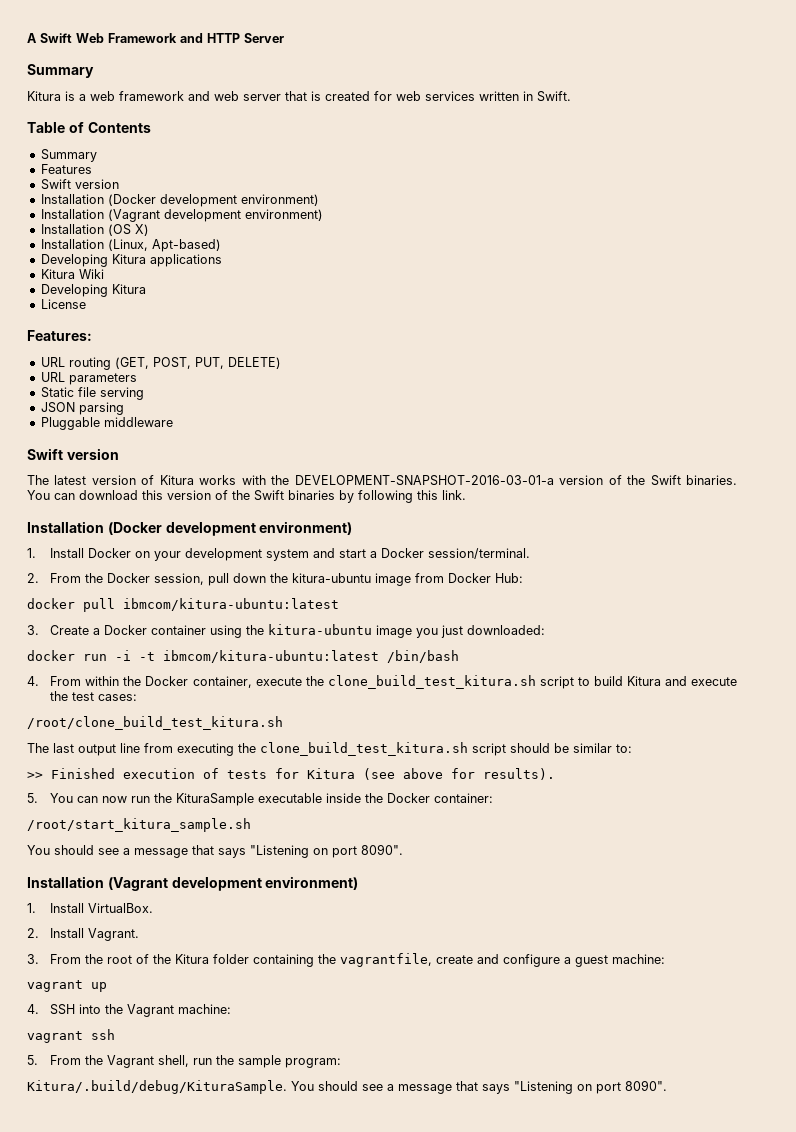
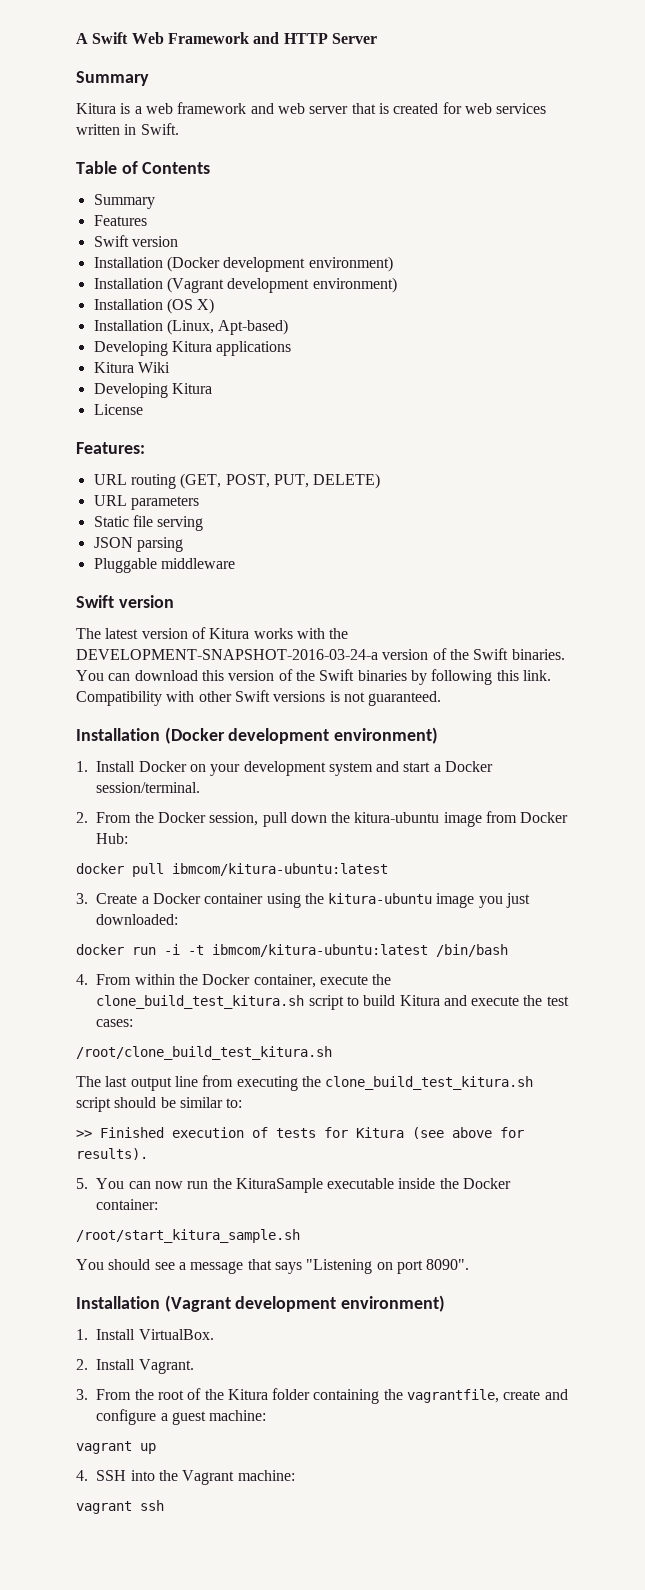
- The latest version of Kitura works with the DEVELOPMENT-SNAPSHOT-2016-03-01-a version of the Swift binaries.
+ The latest version of Kitura works with the DEVELOPMENT-SNAPSHOT-2016-03-24-a version of the Swift binaries.
+ Compatibility with other Swift versions is not guaranteed.
- 5. From the Vagrant shell, run the sample program:
- Kitura/.build/debug/KituraSample. You should see a message that says "Listening on port 8090".

